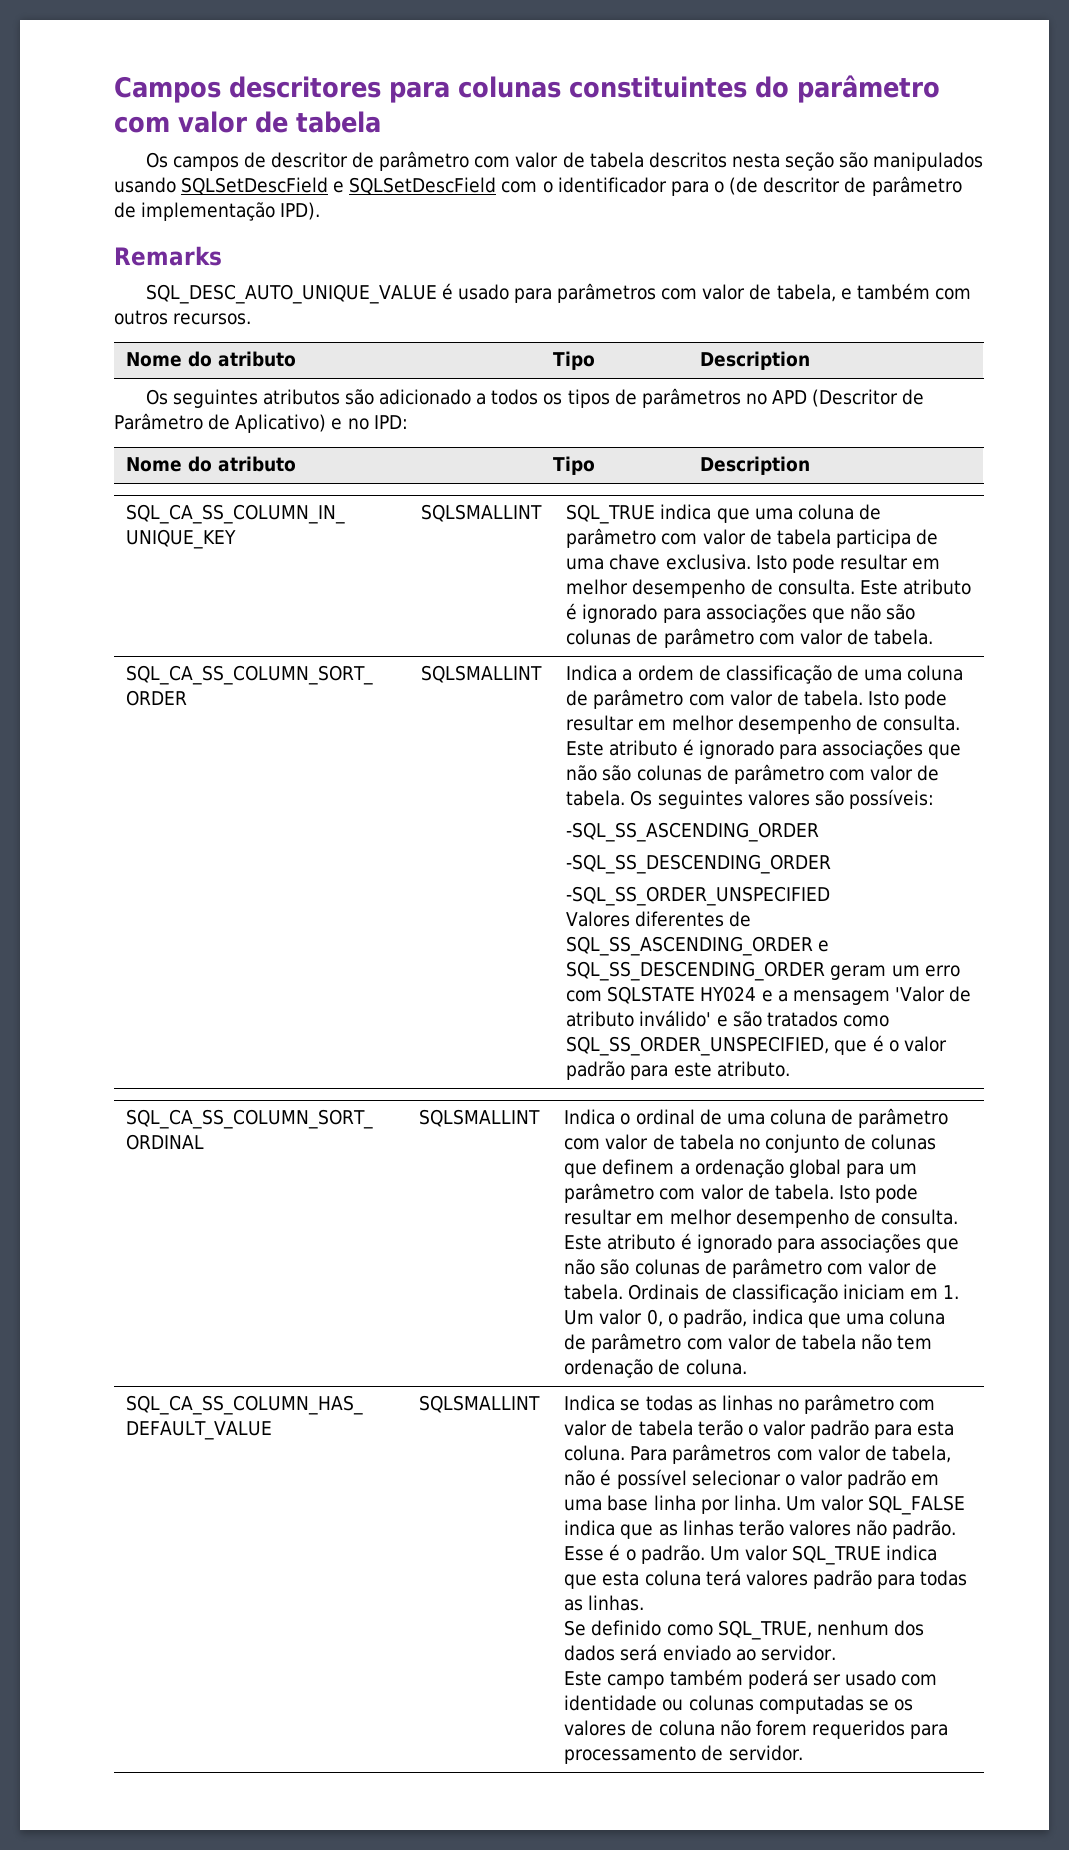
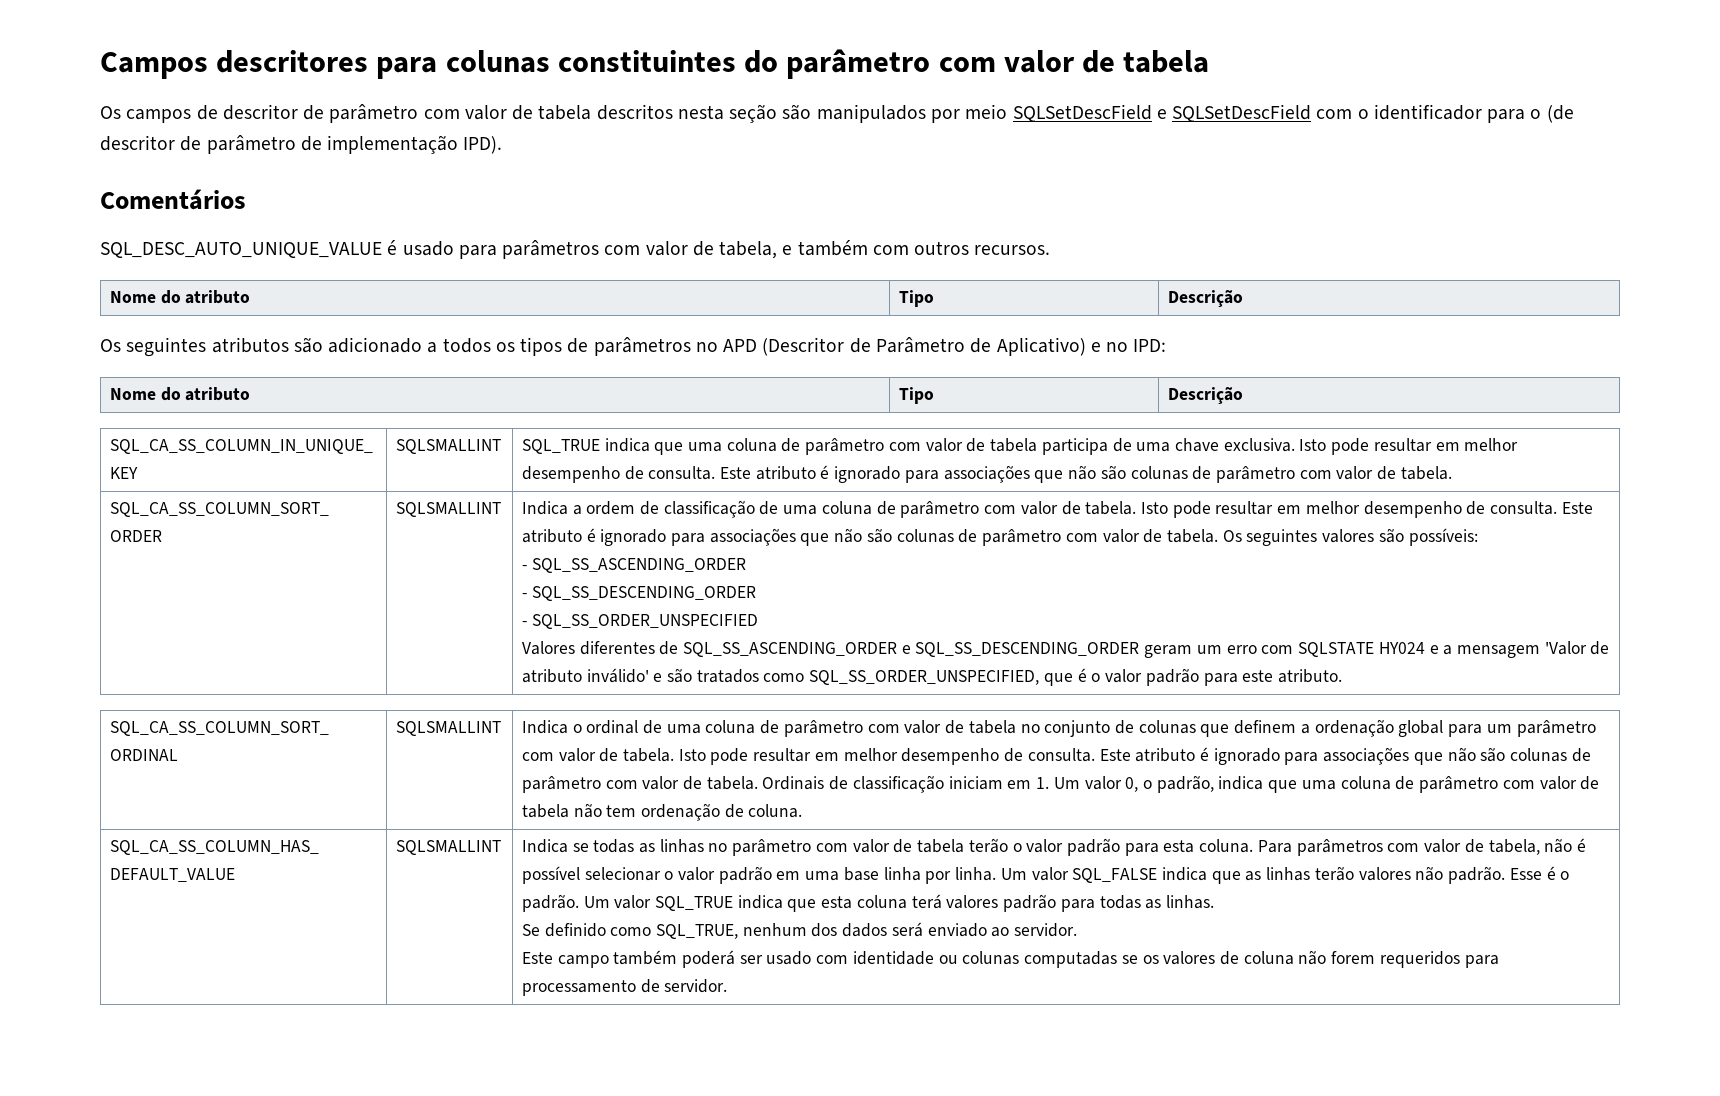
- Os campos de descritor de parâmetro com valor de tabela descritos nesta seção são manipulados usando SQLSetDescField e SQLSetDescField com o identificador para o (de descritor de parâmetro de implementação IPD).
+ Os campos de descritor de parâmetro com valor de tabela descritos nesta seção são manipulados por meio SQLSetDescField e SQLSetDescField com o identificador para o (de descritor de parâmetro de implementação IPD).
- Remarks
+ Comentários
  SQL_DESC_AUTO_UNIQUE_VALUE é usado para parâmetros com valor de tabela, e também com outros recursos.
- Nome do atributo | Tipo | Description
+ Nome do atributo | Tipo | Descrição
  Os seguintes atributos são adicionado a todos os tipos de parâmetros no APD (Descritor de Parâmetro de Aplicativo) e no IPD:
- Nome do atributo | Tipo | Description
+ Nome do atributo | Tipo | Descrição
- -SQL_SS_ASCENDING_ORDER
- -SQL_SS_DESCENDING_ORDER
- -SQL_SS_ORDER_UNSPECIFIED
+ - SQL_SS_ASCENDING_ORDER
+ - SQL_SS_DESCENDING_ORDER
+ - SQL_SS_ORDER_UNSPECIFIED

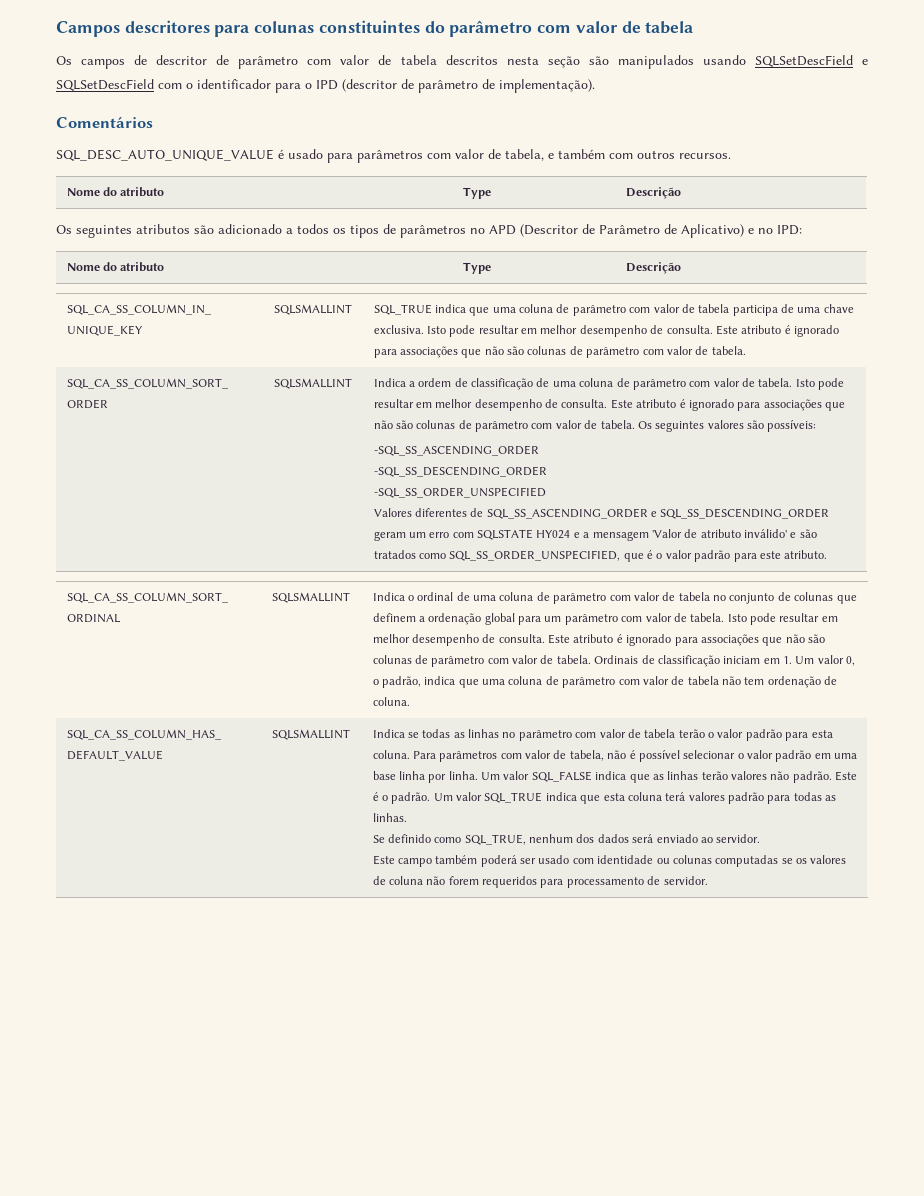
- Os campos de descritor de parâmetro com valor de tabela descritos nesta seção são manipulados por meio SQLSetDescField e SQLSetDescField com o identificador para o (de descritor de parâmetro de implementação IPD).
+ Os campos de descritor de parâmetro com valor de tabela descritos nesta seção são manipulados usando SQLSetDescField e SQLSetDescField com o identificador para o IPD (descritor de parâmetro de implementação).
  SQL_DESC_AUTO_UNIQUE_VALUE é usado para parâmetros com valor de tabela, e também com outros recursos.
- Nome do atributo | Tipo | Descrição
+ Nome do atributo | Type | Descrição
  Os seguintes atributos são adicionado a todos os tipos de parâmetros no APD (Descritor de Parâmetro de Aplicativo) e no IPD:
- Nome do atributo | Tipo | Descrição
+ Nome do atributo | Type | Descrição
- - SQL_SS_ASCENDING_ORDER
- - SQL_SS_DESCENDING_ORDER
- - SQL_SS_ORDER_UNSPECIFIED
+ -SQL_SS_ASCENDING_ORDER
+ -SQL_SS_DESCENDING_ORDER
+ -SQL_SS_ORDER_UNSPECIFIED
- Esse é o padrão.
+ Este é o padrão.

